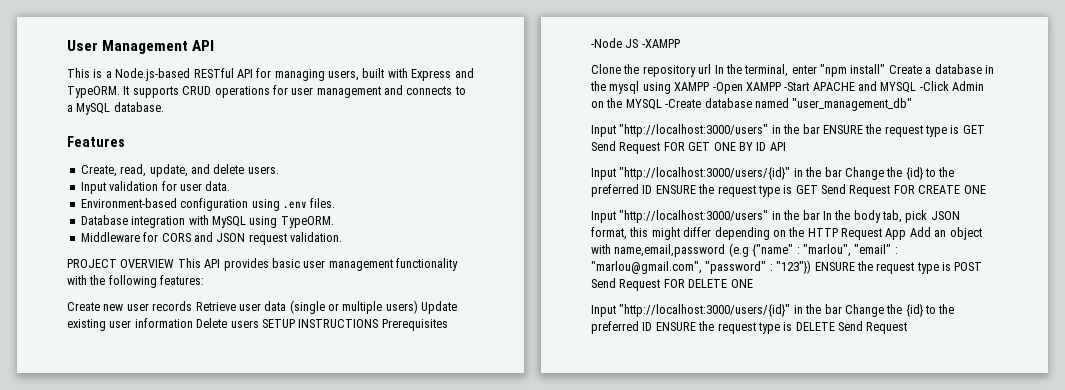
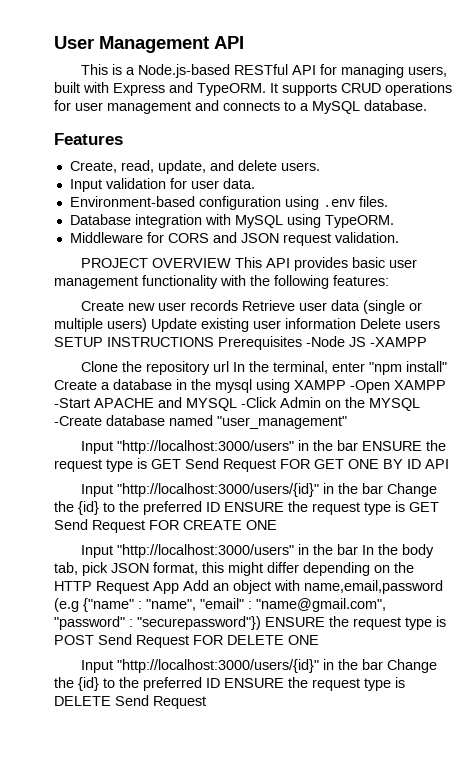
- Clone the repository url In the terminal, enter "npm install" Create a database in the mysql using XAMPP -Open XAMPP -Start APACHE and MYSQL -Click Admin on the MYSQL -Create database named "user_management_db"
+ Clone the repository url In the terminal, enter "npm install" Create a database in the mysql using XAMPP -Open XAMPP -Start APACHE and MYSQL -Click Admin on the MYSQL -Create database named "user_management"
- Input "http://localhost:3000/users" in the bar In the body tab, pick JSON format, this might differ depending on the HTTP Request App Add an object with name,email,password (e.g {"name" : "marlou", "email" : "marlou@gmail.com", "password" : "123"}) ENSURE the request type is POST Send Request FOR DELETE ONE
+ Input "http://localhost:3000/users" in the bar In the body tab, pick JSON format, this might differ depending on the HTTP Request App Add an object with name,email,password (e.g {"name" : "name", "email" : "name@gmail.com", "password" : "securepassword"}) ENSURE the request type is POST Send Request FOR DELETE ONE

